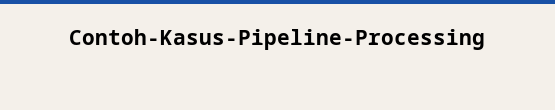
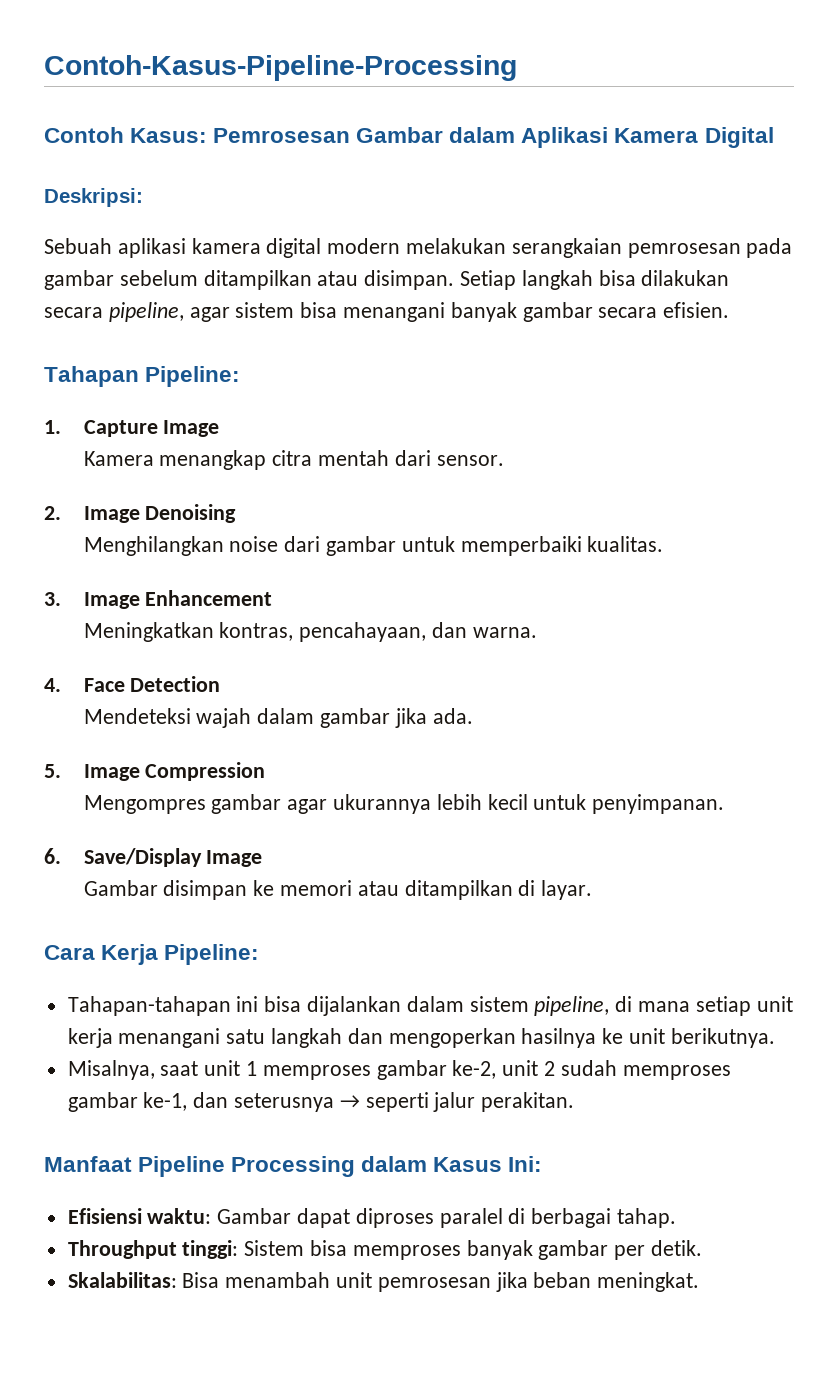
+ Contoh Kasus: Pemrosesan Gambar dalam Aplikasi Kamera Digital
+ Deskripsi:
+ Sebuah aplikasi kamera digital modern melakukan serangkaian pemrosesan pada gambar sebelum ditampilkan atau disimpan. Setiap langkah bisa dilakukan secara pipeline, agar sistem bisa menangani banyak gambar secara efisien.
+ Tahapan Pipeline:
+ 1. Capture Image
+ Kamera menangkap citra mentah dari sensor.
+ 2. Image Denoising
+ Menghilangkan noise dari gambar untuk memperbaiki kualitas.
+ 3. Image Enhancement
+ Meningkatkan kontras, pencahayaan, dan warna.
+ 4. Face Detection
+ Mendeteksi wajah dalam gambar jika ada.
+ 5. Image Compression
+ Mengompres gambar agar ukurannya lebih kecil untuk penyimpanan.
+ 6. Save/Display Image
+ Gambar disimpan ke memori atau ditampilkan di layar.
+ Cara Kerja Pipeline:
+ Tahapan-tahapan ini bisa dijalankan dalam sistem pipeline, di mana setiap unit kerja menangani satu langkah dan mengoperkan hasilnya ke unit berikutnya.
+ Misalnya, saat unit 1 memproses gambar ke-2, unit 2 sudah memproses gambar ke-1, dan seterusnya → seperti jalur perakitan.
+ Manfaat Pipeline Processing dalam Kasus Ini:
+ Efisiensi waktu: Gambar dapat diproses paralel di berbagai tahap.
+ Throughput tinggi: Sistem bisa memproses banyak gambar per detik.
+ Skalabilitas: Bisa menambah unit pemrosesan jika beban meningkat.

